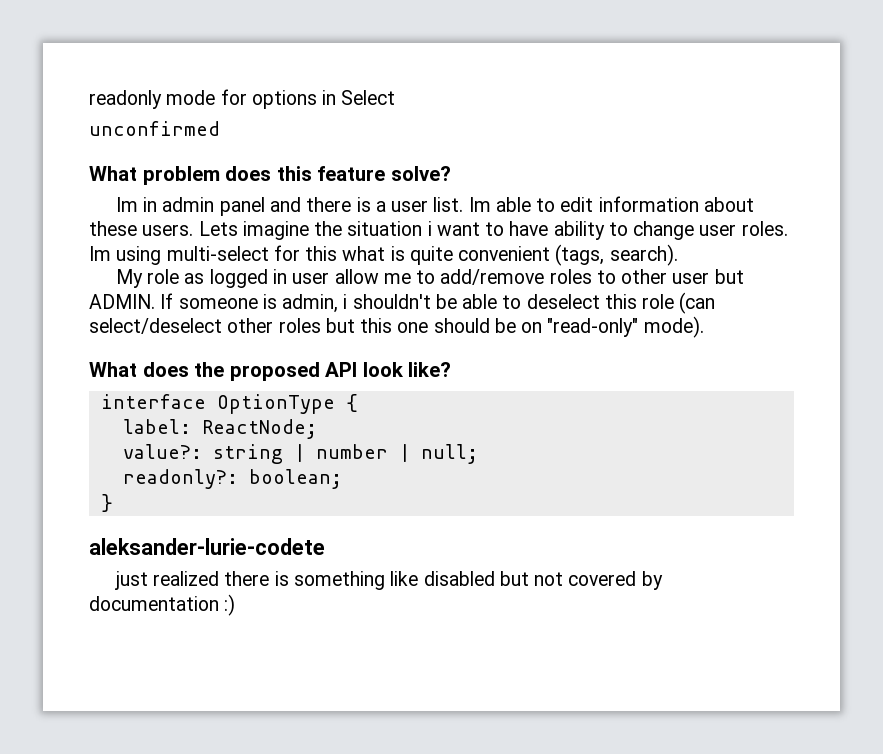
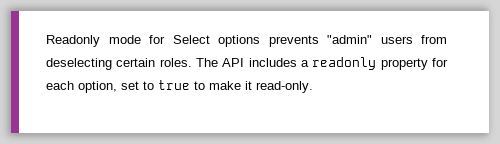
- readonly mode for options in Select
- unconfirmed
- What problem does this feature solve?
- Im in admin panel and there is a user list. Im able to edit information about these users. Lets imagine the situation i want to have ability to change user roles. Im using multi-select for this what is quite convenient (tags, search).
- My role as logged in user allow me to add/remove roles to other user but ADMIN. If someone is admin, i shouldn't be able to deselect this role (can select/deselect other roles but this one should be on "read-only" mode).
- What does the proposed API look like?
- interface OptionType {
- label: ReactNode;
- value?: string | number | null;
- readonly?: boolean;
- }
- aleksander-lurie-codete
- just realized there is something like disabled but not covered by documentation :)
+ Readonly mode for Select options prevents "admin" users from deselecting certain roles. The API includes a readonly property for each option, set to true to make it read-only.

